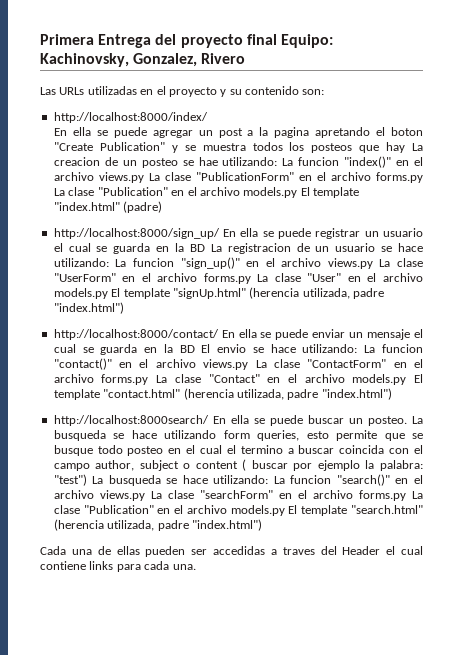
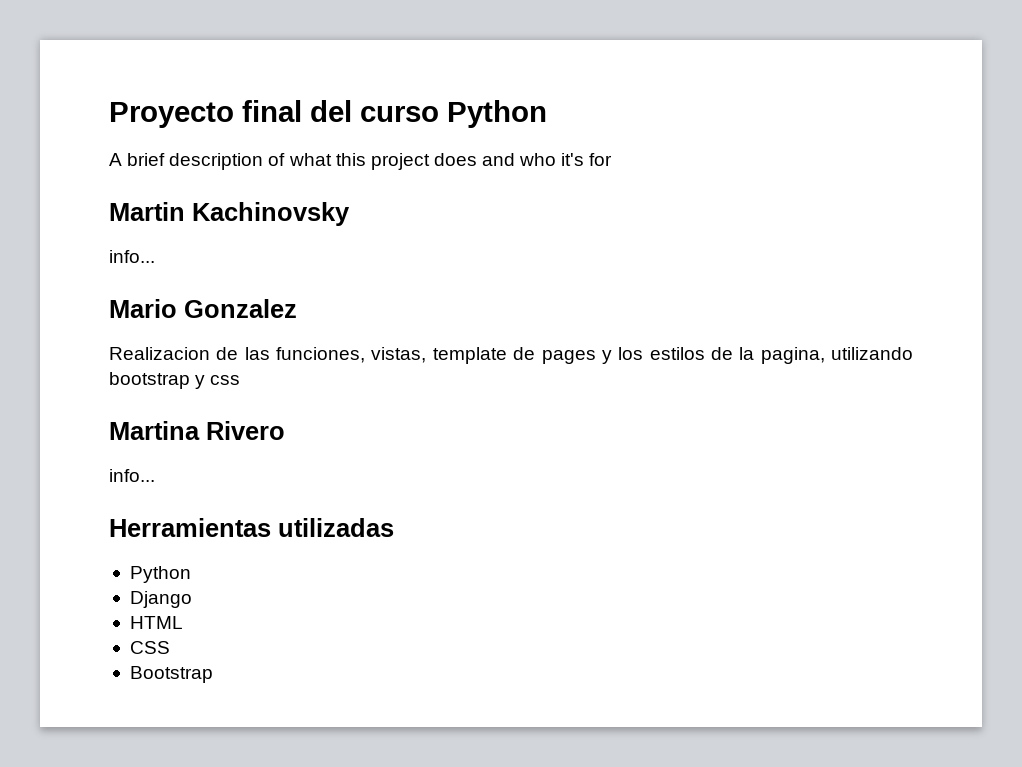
- Primera Entrega del proyecto final Equipo: Kachinovsky, Gonzalez, Rivero
- Las URLs utilizadas en el proyecto y su contenido son:
- http://localhost:8000/index/
- En ella se puede agregar un post a la pagina apretando el boton "Create Publication" y se muestra todos los posteos que hay La creacion de un posteo se hae utilizando: La funcion "index()" en el archivo views.py La clase "PublicationForm" en el archivo forms.py La clase "Publication" en el archivo models.py El template "index.html" (padre)
- http://localhost:8000/sign_up/ En ella se puede registrar un usuario el cual se guarda en la BD La registracion de un usuario se hace utilizando: La funcion "sign_up()" en el archivo views.py La clase "UserForm" en el archivo forms.py La clase "User" en el archivo models.py El template "signUp.html" (herencia utilizada, padre "index.html")
- http://localhost:8000/contact/ En ella se puede enviar un mensaje el cual se guarda en la BD El envio se hace utilizando: La funcion "contact()" en el archivo views.py La clase "ContactForm" en el archivo forms.py La clase "Contact" en el archivo models.py El template "contact.html" (herencia utilizada, padre "index.html")
- http://localhost:8000search/ En ella se puede buscar un posteo. La busqueda se hace utilizando form queries, esto permite que se busque todo posteo en el cual el termino a buscar coincida con el campo author, subject o content ( buscar por ejemplo la palabra: "test") La busqueda se hace utilizando: La funcion "search()" en el archivo views.py La clase "searchForm" en el archivo forms.py La clase "Publication" en el archivo models.py El template "search.html" (herencia utilizada, padre "index.html")
- Cada una de ellas pueden ser accedidas a traves del Header el cual contiene links para cada una.
+ Proyecto final del curso Python
+ A brief description of what this project does and who it's for
+ Martin Kachinovsky
+ info...
+ Mario Gonzalez
+ Realizacion de las funciones, vistas, template de pages y los estilos de la pagina, utilizando bootstrap y css
+ Martina Rivero
+ info...
+ Herramientas utilizadas
+ Python
+ Django
+ HTML
+ CSS
+ Bootstrap

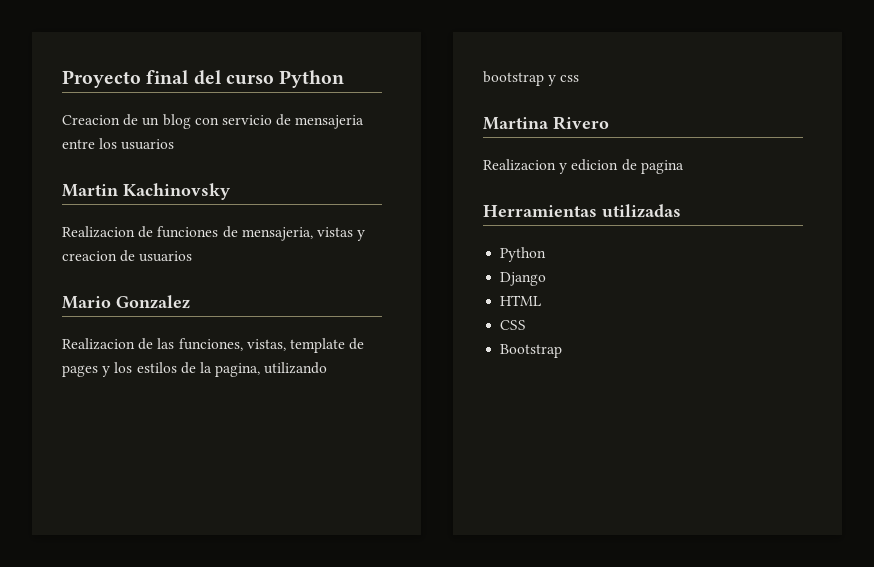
- A brief description of what this project does and who it's for
+ Creacion de un blog con servicio de mensajeria entre los usuarios
  Martin Kachinovsky
- info...
+ Realizacion de funciones de mensajeria, vistas y creacion de usuarios
  Martina Rivero
- info...
+ Realizacion y edicion de pagina

